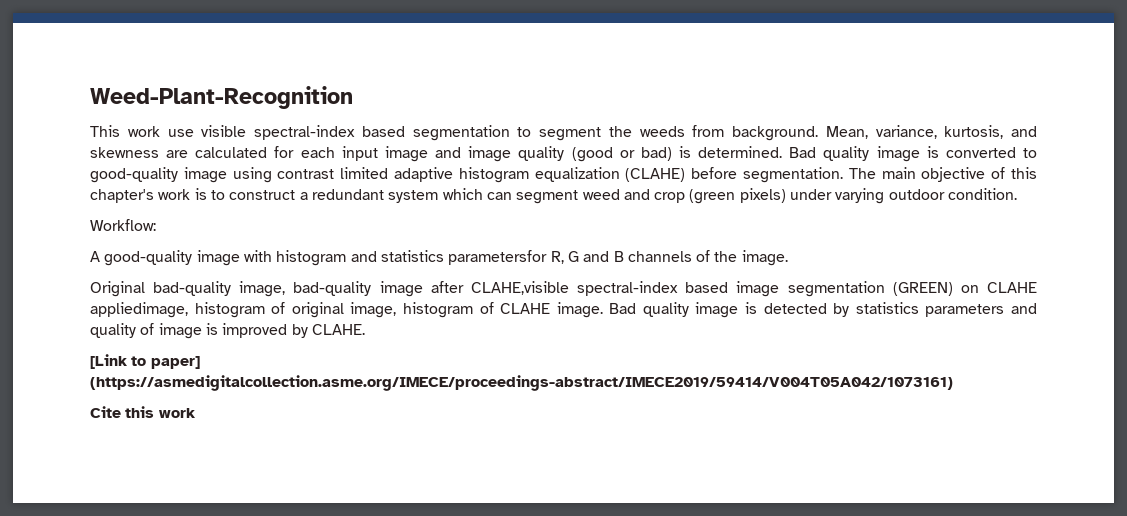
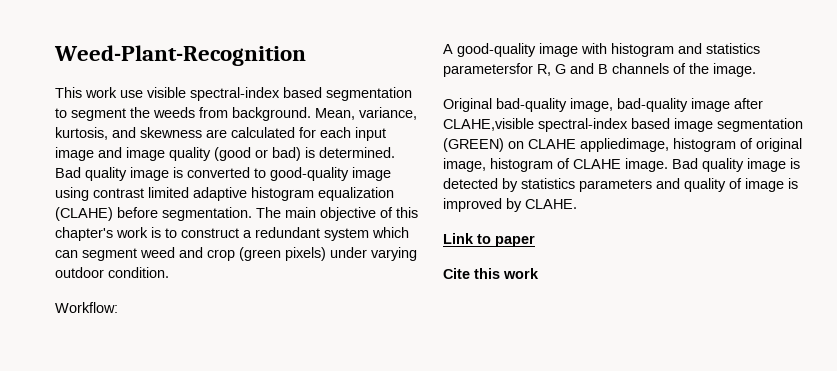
- [Link to paper] (https://asmedigitalcollection.asme.org/IMECE/proceedings-abstract/IMECE2019/59414/V004T05A042/1073161)
+ Link to paper

